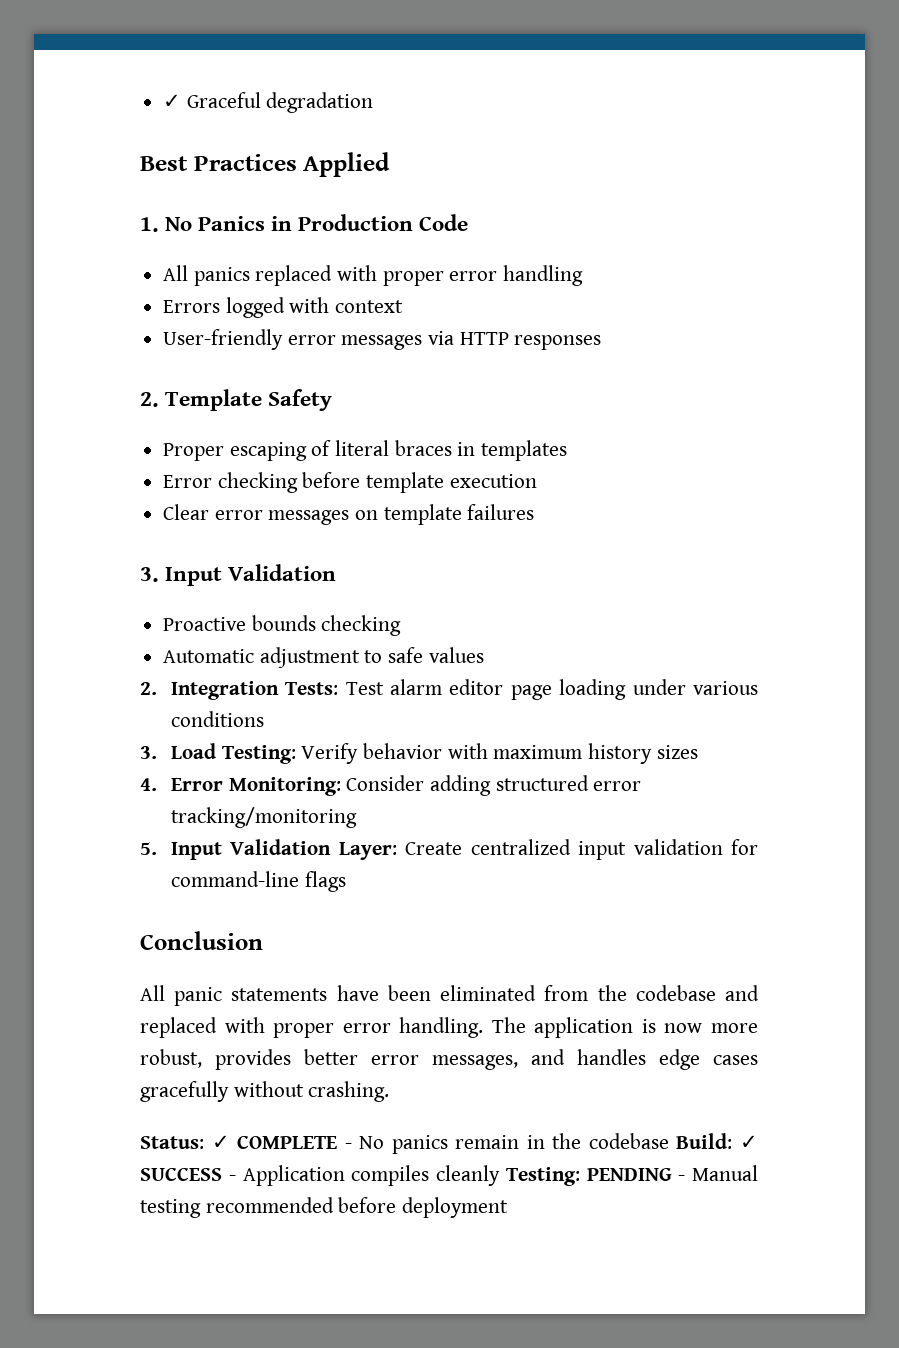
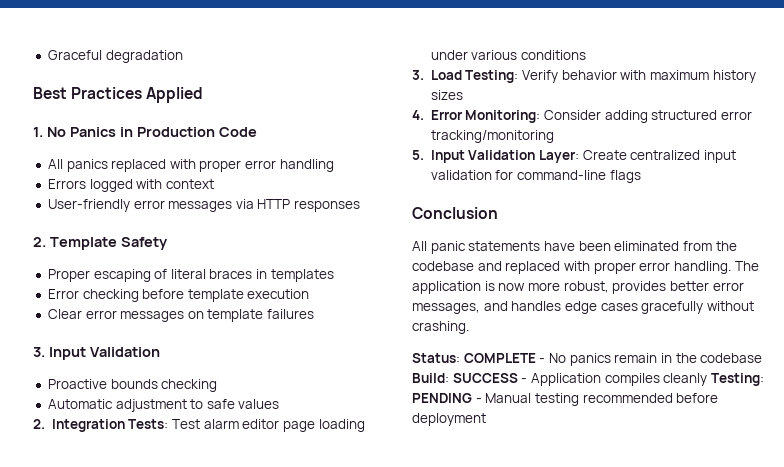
- ✓ Graceful degradation
+ Graceful degradation
- Status: ✓ COMPLETE - No panics remain in the codebase Build: ✓ SUCCESS - Application compiles cleanly Testing: PENDING - Manual testing recommended before deployment
+ Status: COMPLETE - No panics remain in the codebase Build: SUCCESS - Application compiles cleanly Testing: PENDING - Manual testing recommended before deployment

